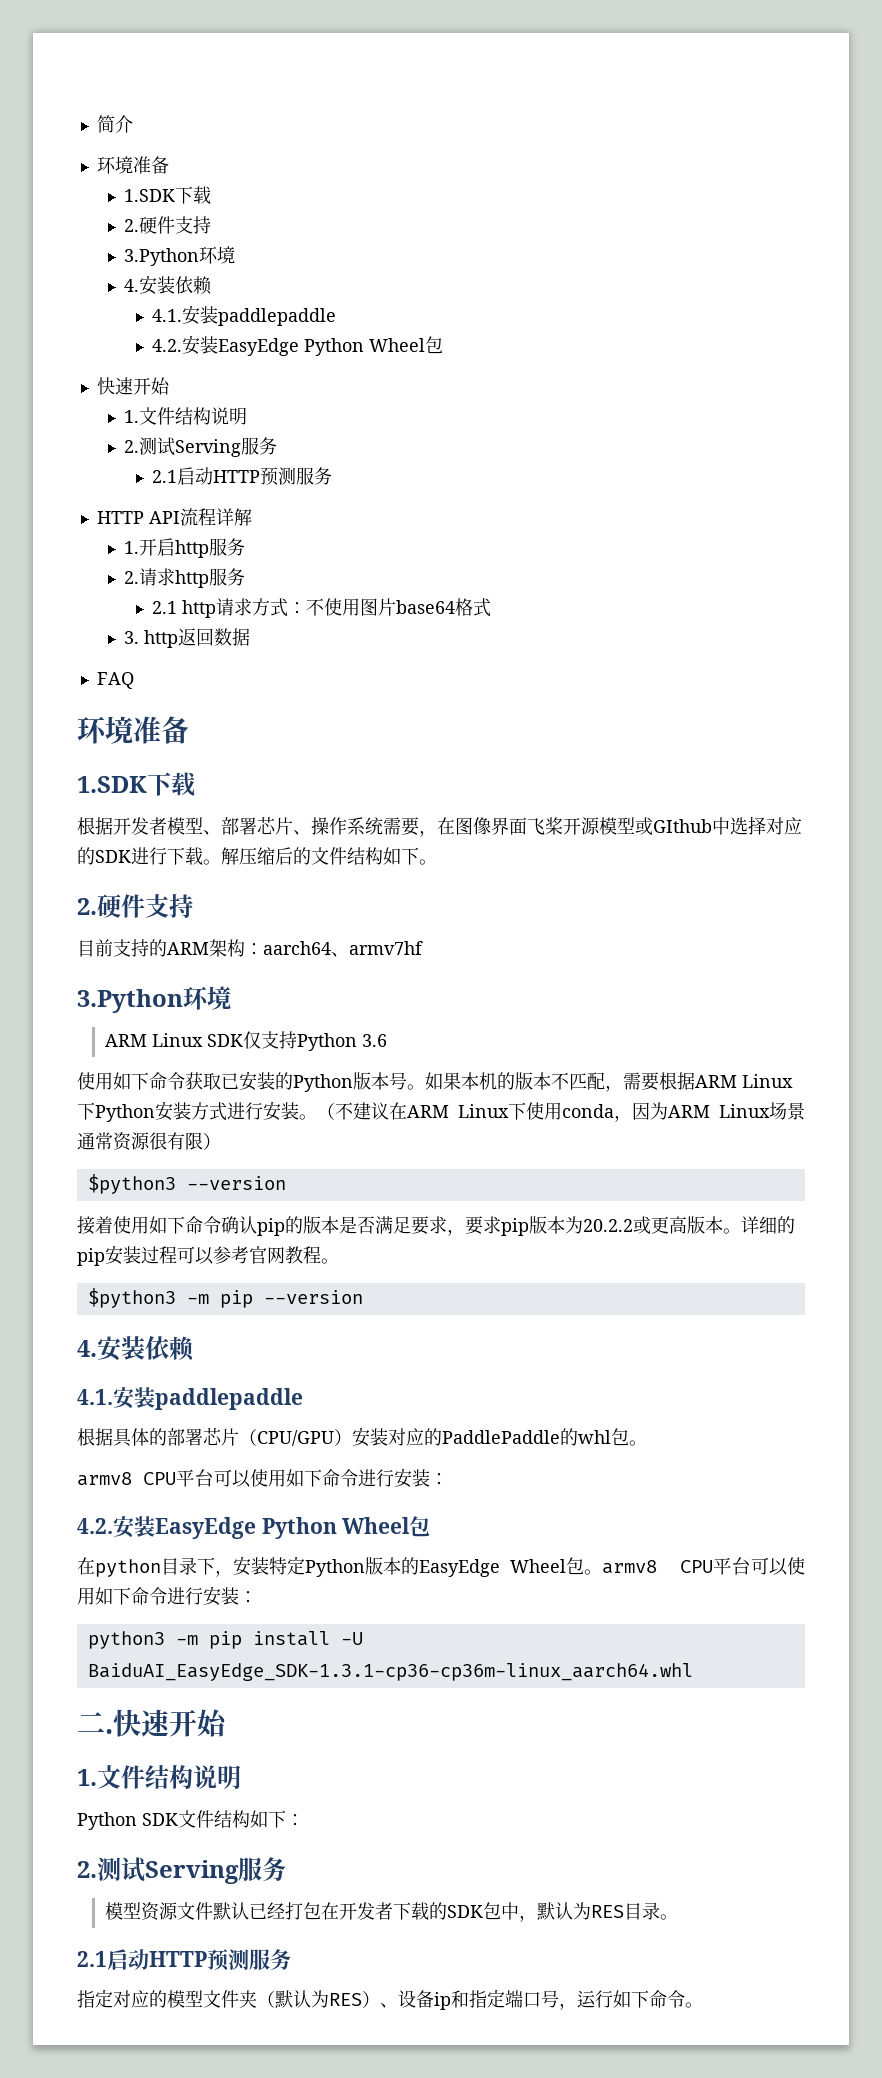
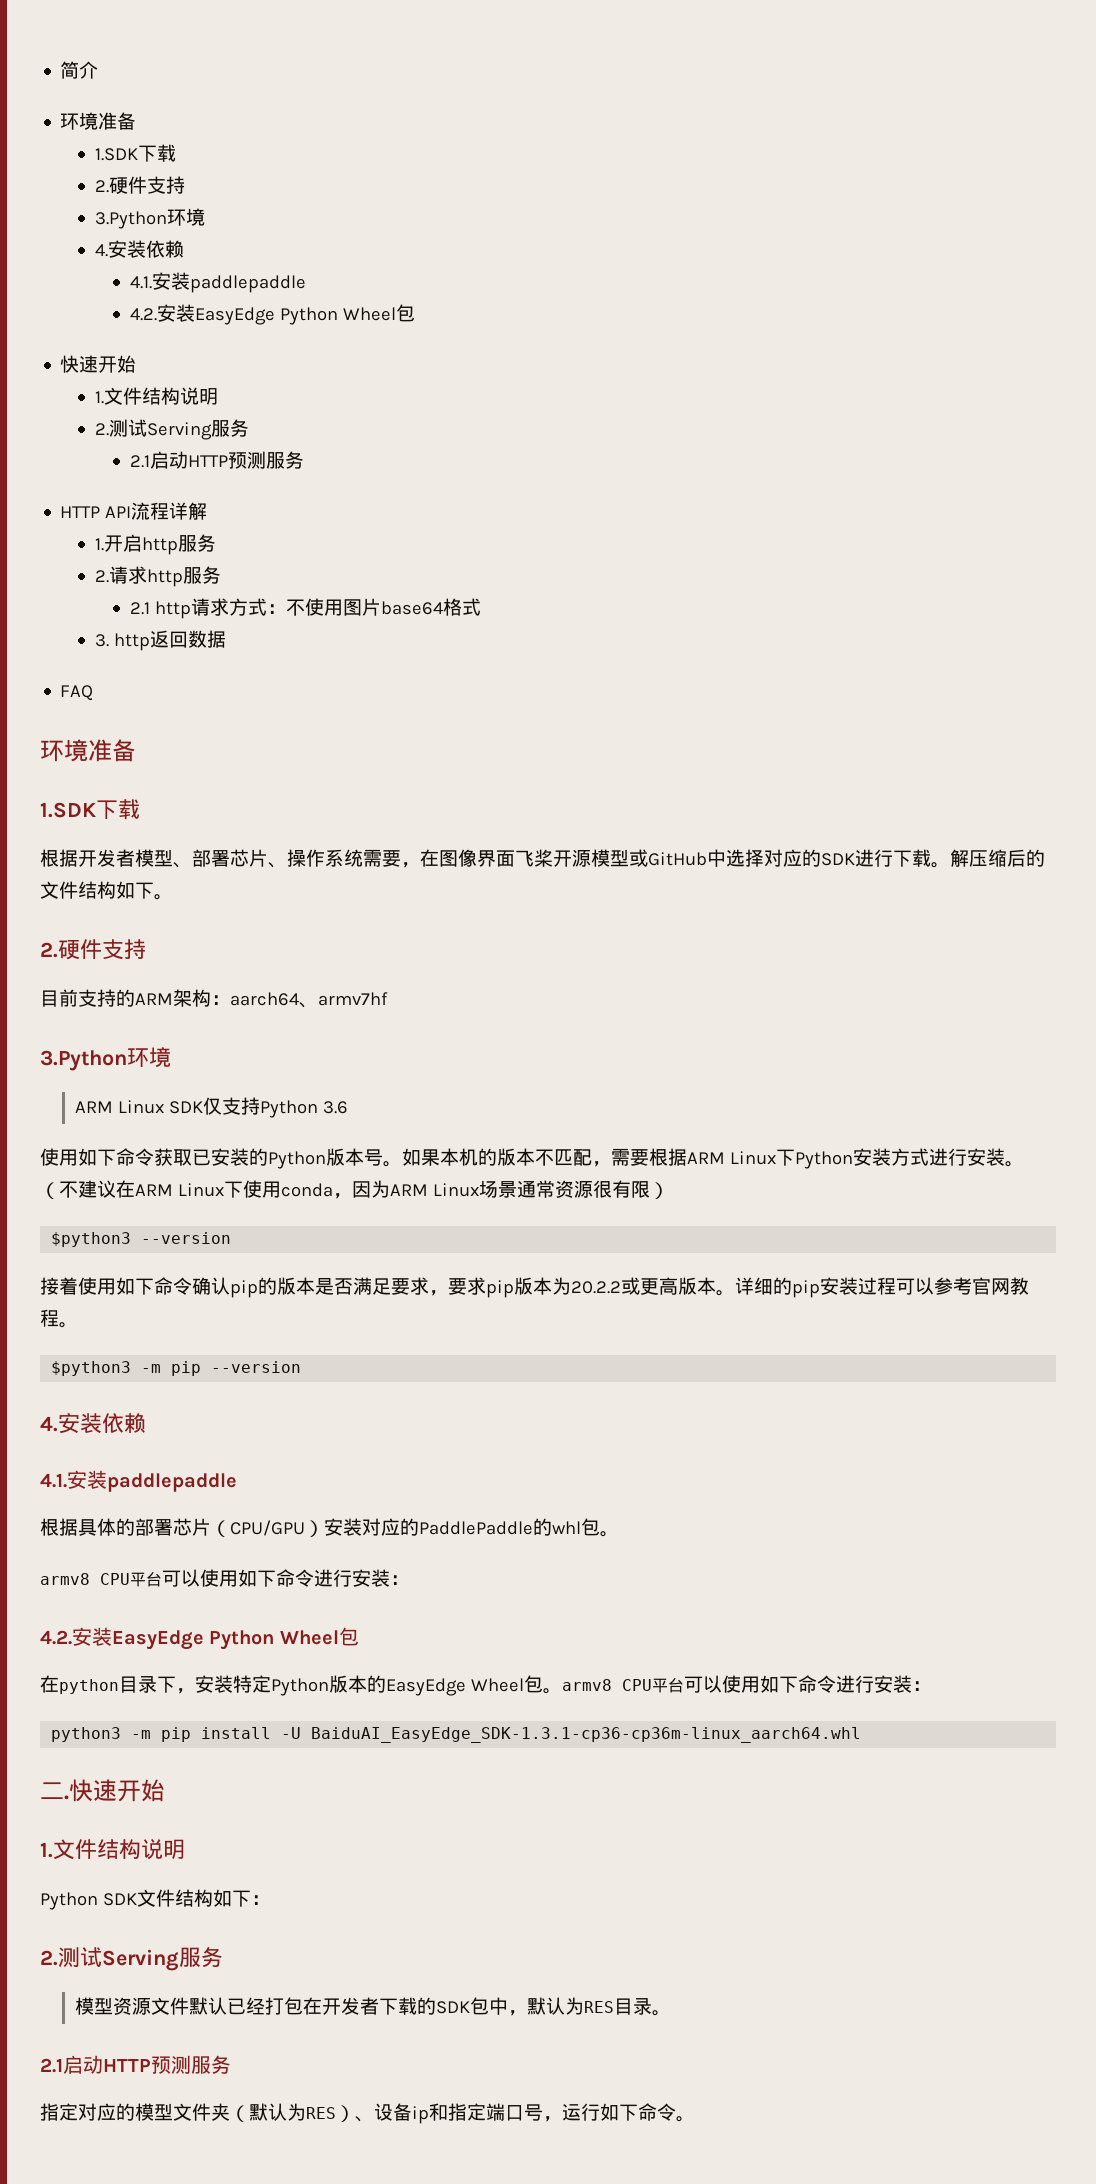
- 根据开发者模型、部署芯片、操作系统需要，在图像界面飞桨开源模型或GIthub中选择对应的SDK进行下载。
+ 根据开发者模型、部署芯片、操作系统需要，在图像界面飞桨开源模型或GitHub中选择对应的SDK进行下载。

